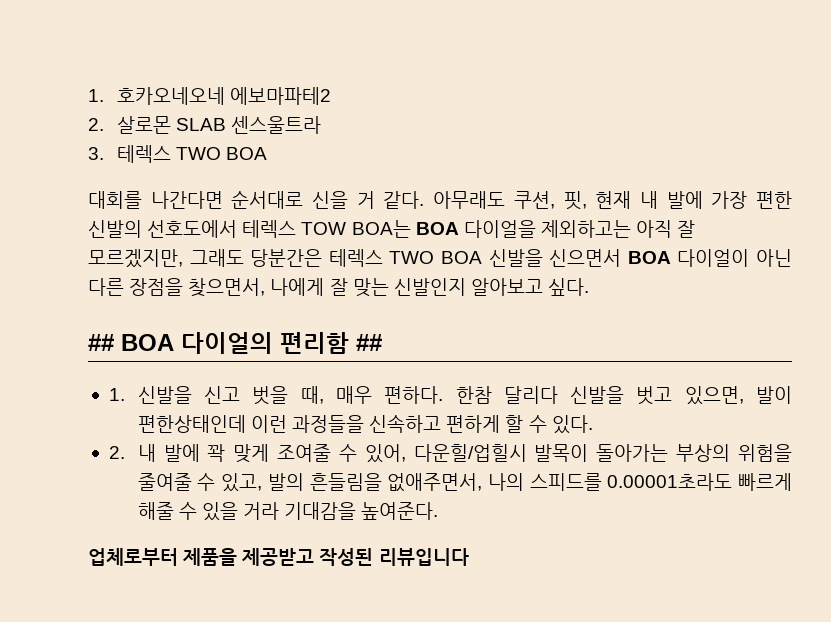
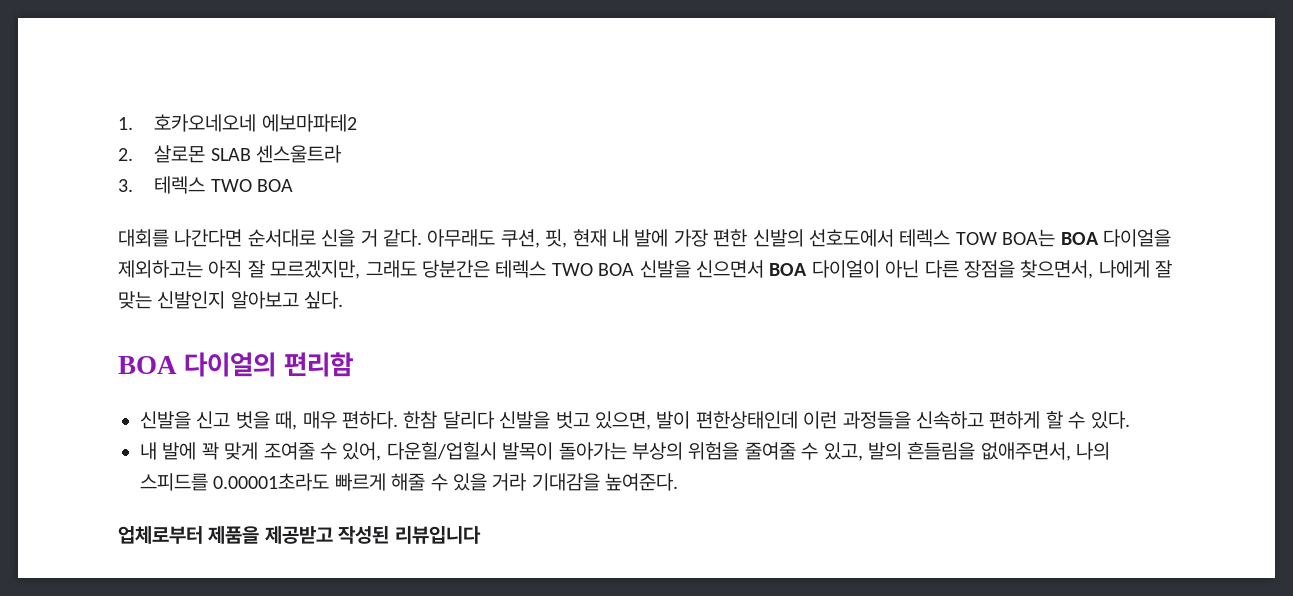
- ## BOA 다이얼의 편리함 ##
- 1. 신발을 신고 벗을 때, 매우 편하다.
+ BOA 다이얼의 편리함
+ 신발을 신고 벗을 때, 매우 편하다.
- 2. 내 발에 꽉 맞게 조여줄 수 있어, 다운힐/업힐시 발목이 돌아가는 부상의 위험을 줄여줄 수 있고, 발의 흔들림을 없애주면서, 나의 스피드를 0.00001초라도 빠르게 해줄 수 있을 거라 기대감을 높여준다.
+ 내 발에 꽉 맞게 조여줄 수 있어, 다운힐/업힐시 발목이 돌아가는 부상의 위험을 줄여줄 수 있고, 발의 흔들림을 없애주면서, 나의 스피드를 0.00001초라도 빠르게 해줄 수 있을 거라 기대감을 높여준다.

